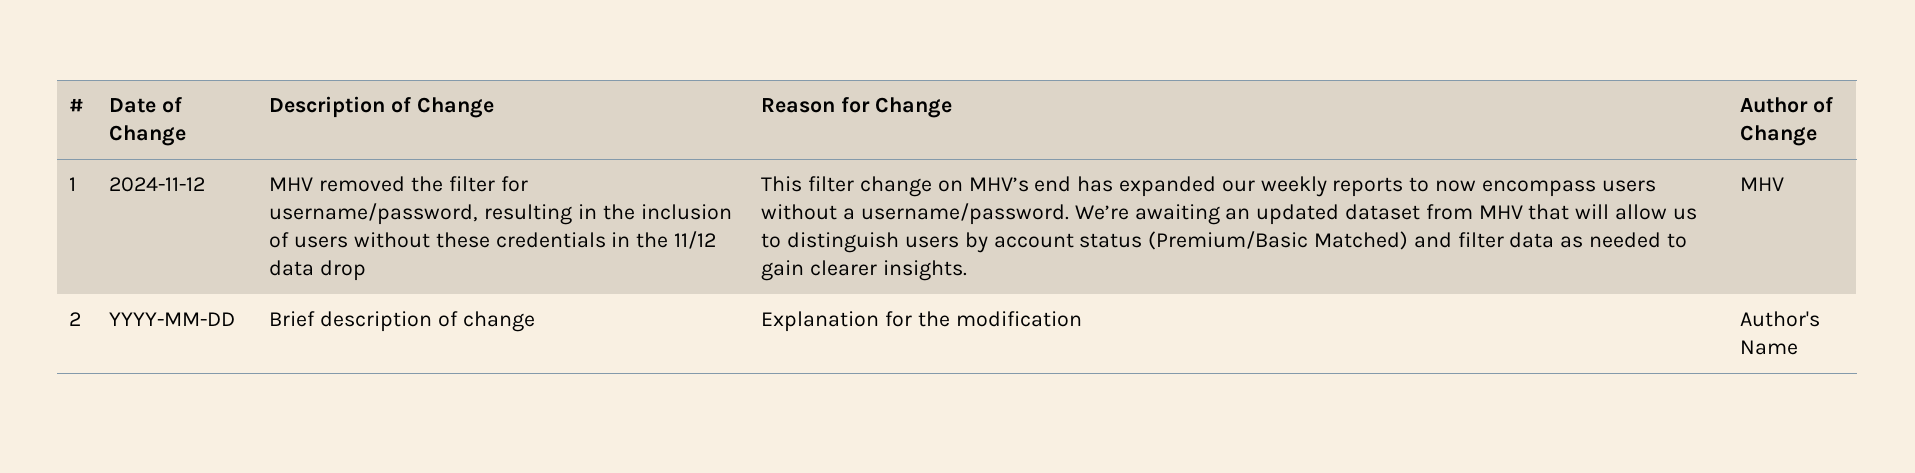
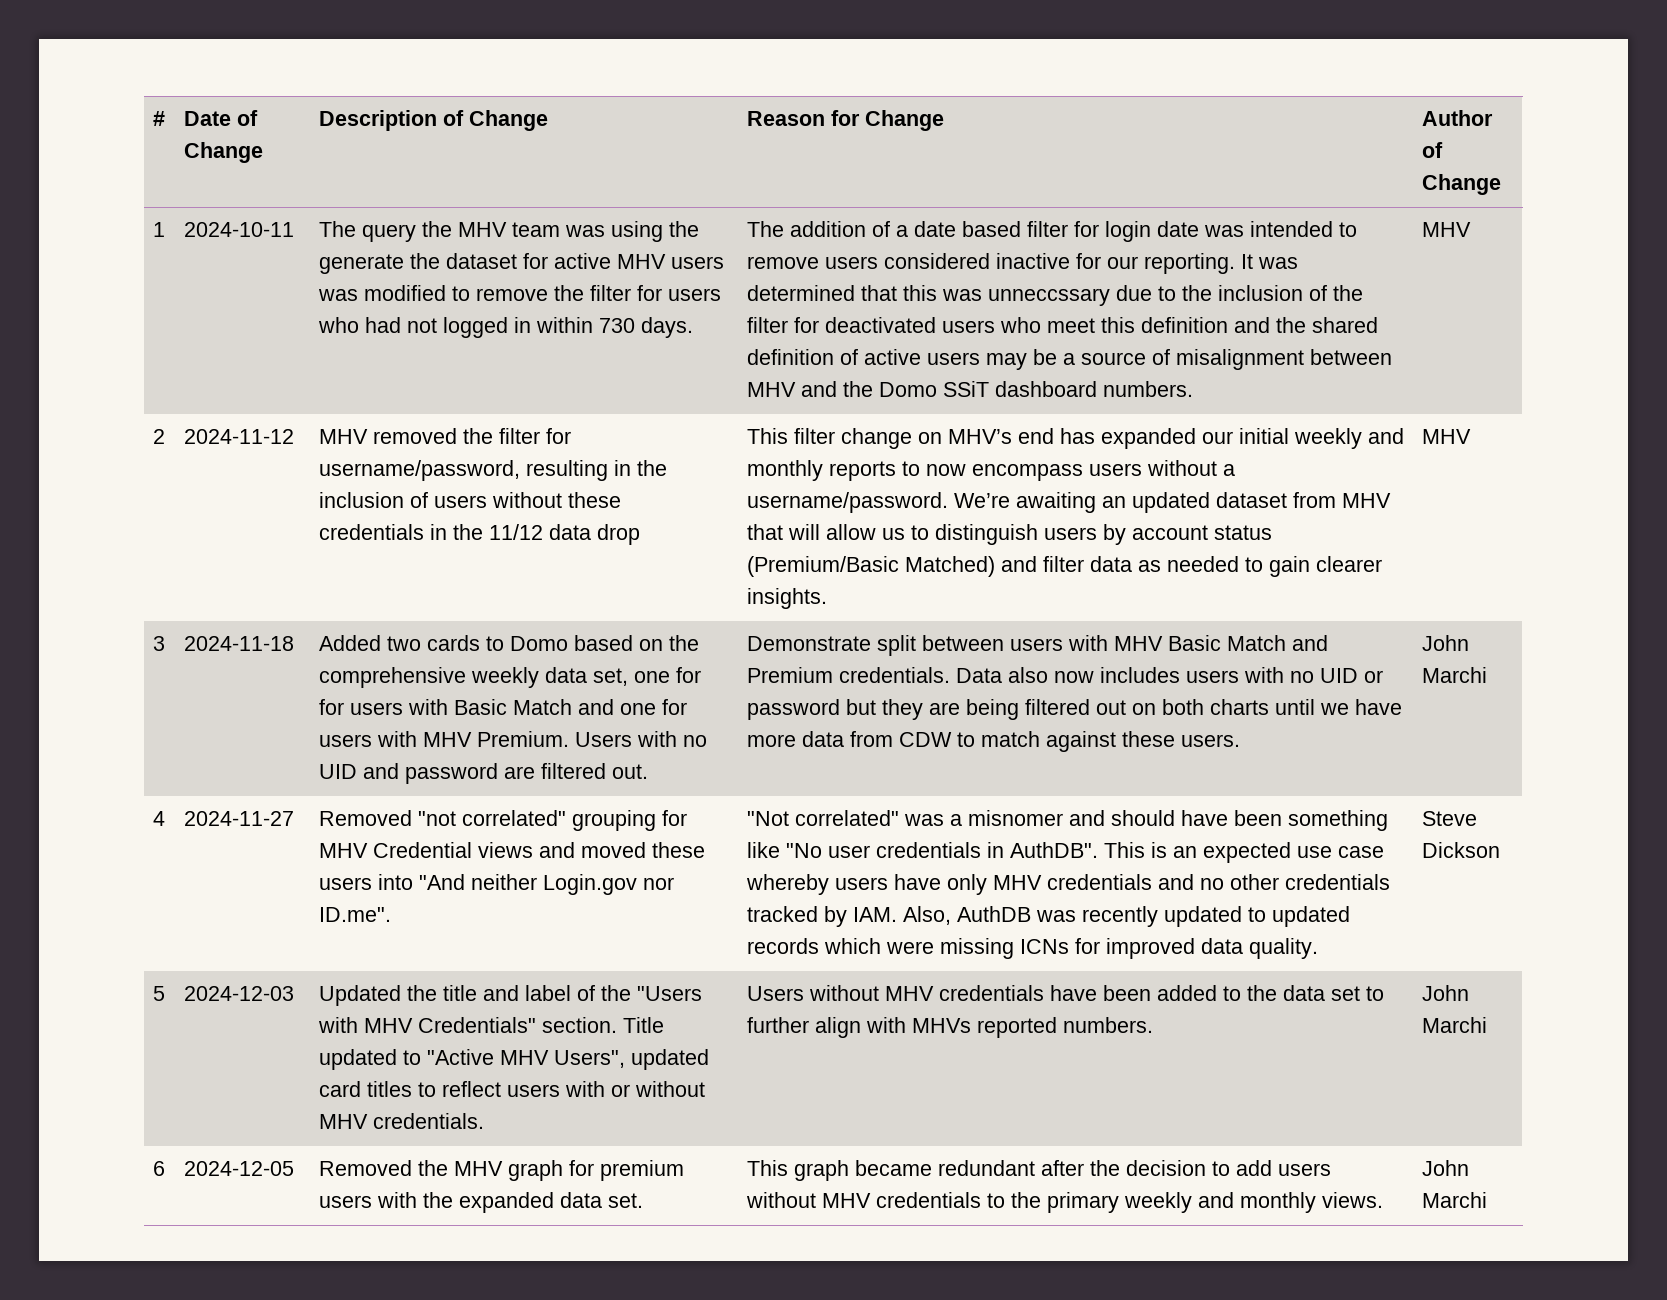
+ 2024-10-11 | The query the MHV team was using the generate the dataset for active MHV users was modified to remove the filter for users who had not logged in within 730 days. | The addition of a date based filter for login date was intended to remove users considered inactive for our reporting. It was determined that this was unneccssary due to the inclusion of the filter for deactivated users who meet this definition and the shared definition of active users may be a source of misalignment between MHV and the Domo SSiT dashboard numbers. | MHV
+ 2
- This filter change on MHV’s end has expanded our weekly reports to now encompass users without a username/password.
+ This filter change on MHV’s end has expanded our initial weekly and monthly reports to now encompass users without a username/password.
- 2 | YYYY-MM-DD | Brief description of change | Explanation for the modification | Author's Name
+ 3 | 2024-11-18 | Added two cards to Domo based on the comprehensive weekly data set, one for for users with Basic Match and one for users with MHV Premium. Users with no UID and password are filtered out. | Demonstrate split between users with MHV Basic Match and Premium credentials. Data also now includes users with no UID or password but they are being filtered out on both charts until we have more data from CDW to match against these users. | John Marchi
+ 4 | 2024-11-27 | Removed "not correlated" grouping for MHV Credential views and moved these users into "And neither Login.gov nor ID.me". | "Not correlated" was a misnomer and should have been something like "No user credentials in AuthDB". This is an expected use case whereby users have only MHV credentials and no other credentials tracked by IAM. Also, AuthDB was recently updated to updated records which were missing ICNs for improved data quality. | Steve Dickson
+ 5 | 2024-12-03 | Updated the title and label of the "Users with MHV Credentials" section. Title updated to "Active MHV Users", updated card titles to reflect users with or without MHV credentials. | Users without MHV credentials have been added to the data set to further align with MHVs reported numbers. | John Marchi
+ 6 | 2024-12-05 | Removed the MHV graph for premium users with the expanded data set. | This graph became redundant after the decision to add users without MHV credentials to the primary weekly and monthly views. | John Marchi

